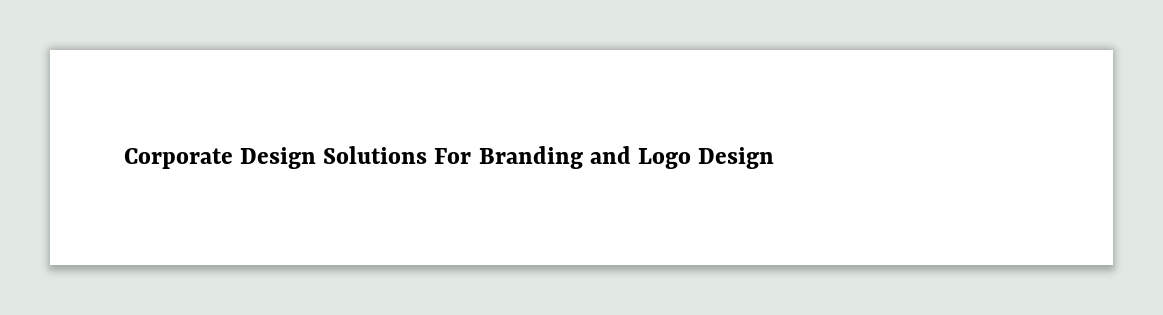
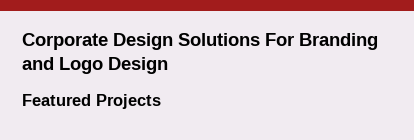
+ Featured Projects

